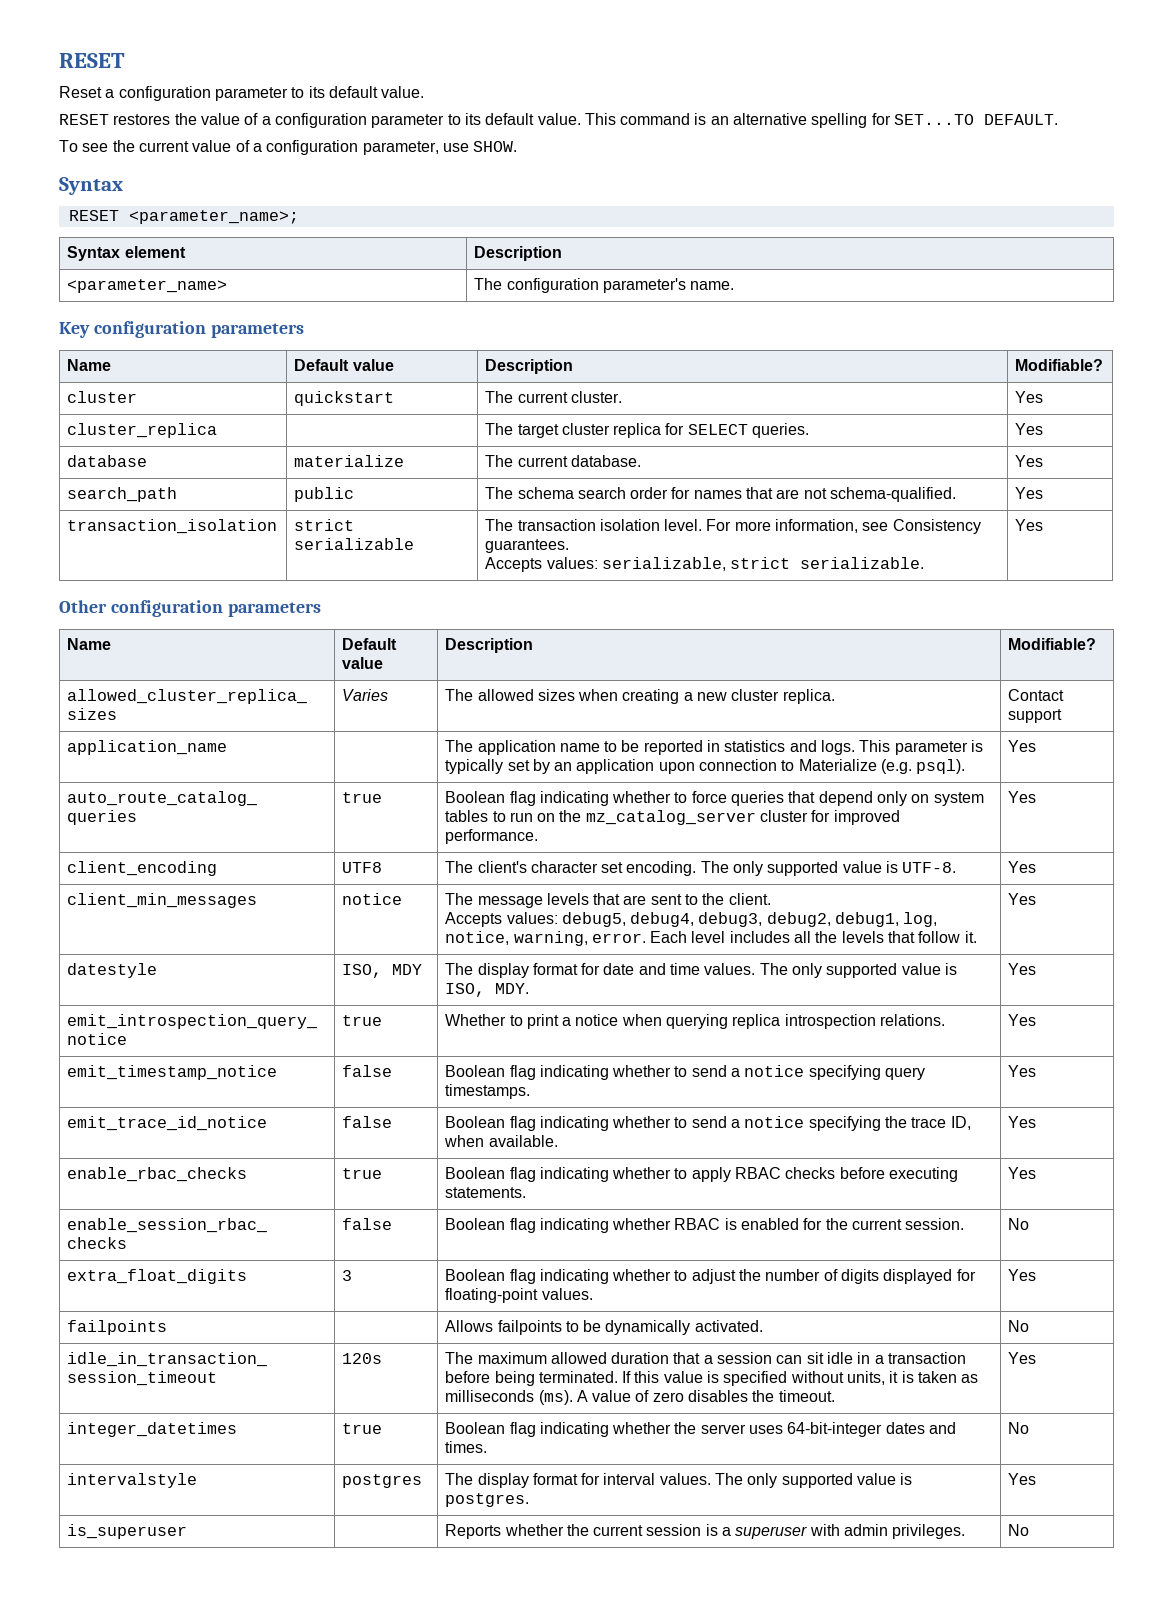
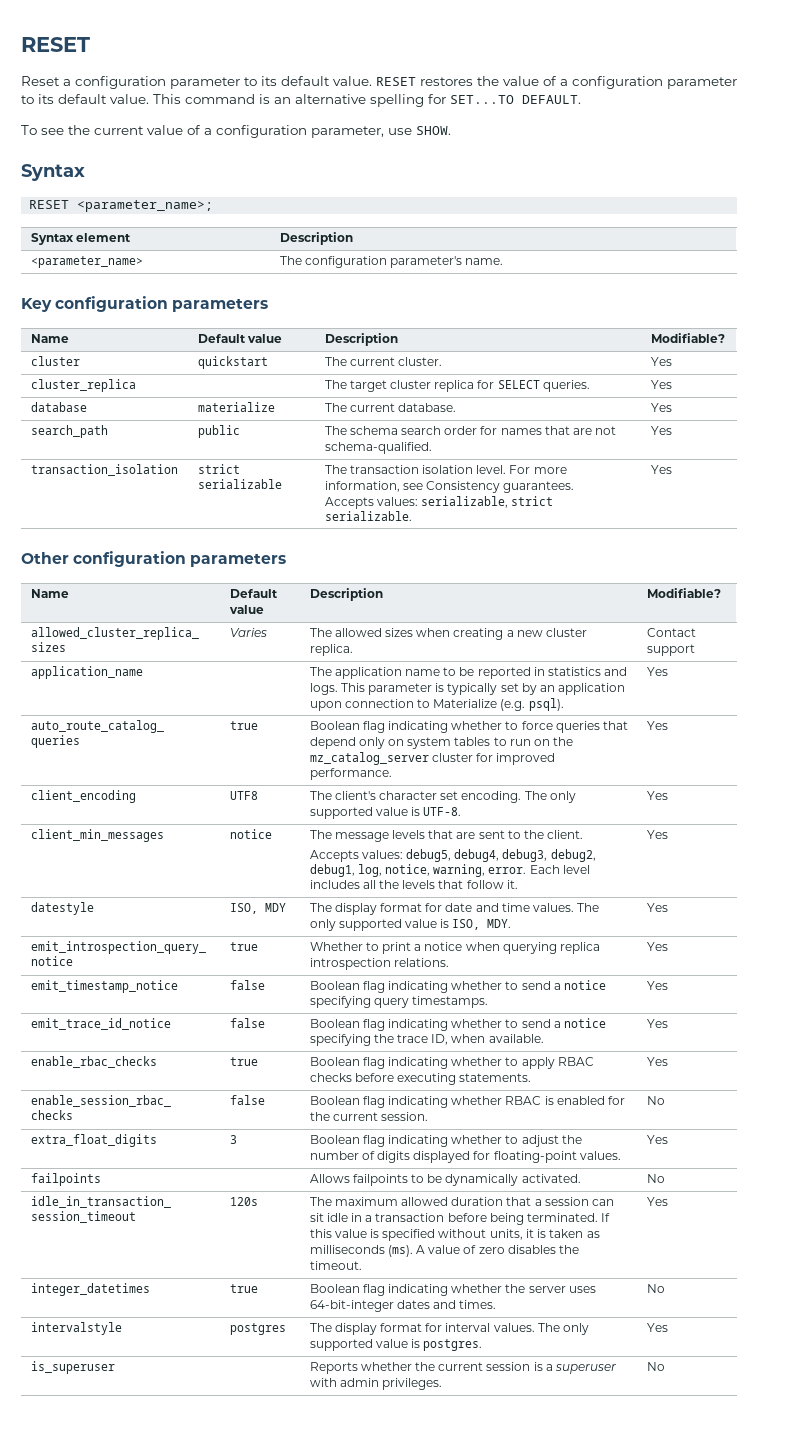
- Reset a configuration parameter to its default value.
- RESET restores the value of a configuration parameter to its default value.
+ Reset a configuration parameter to its default value. RESET restores the value of a configuration parameter to its default value.

